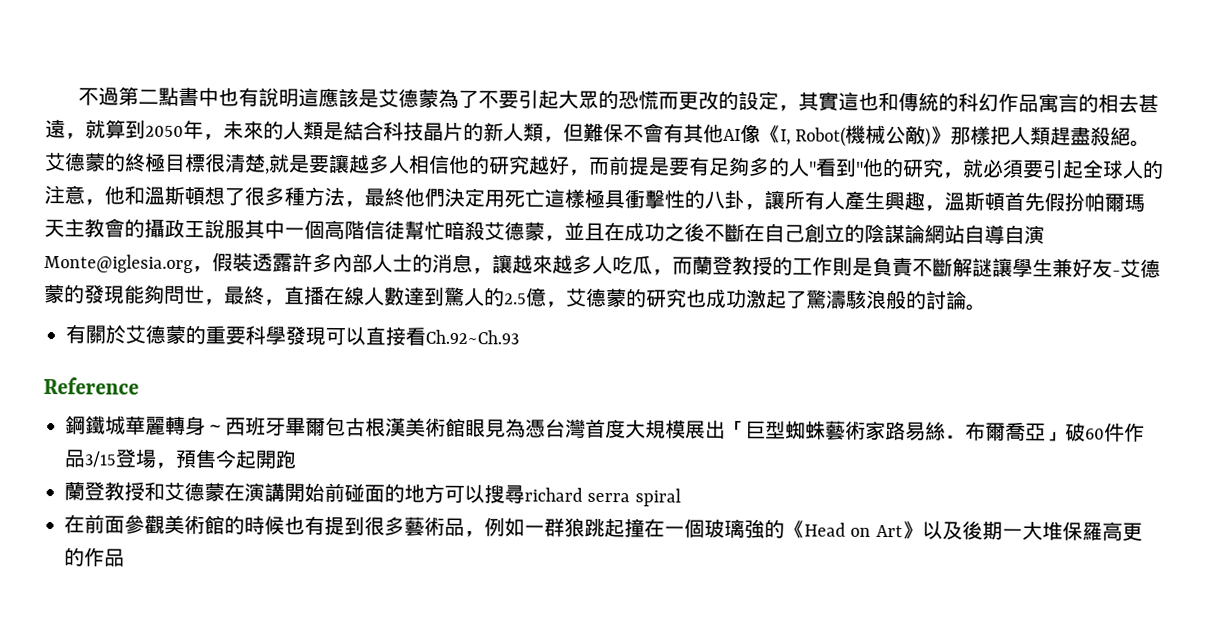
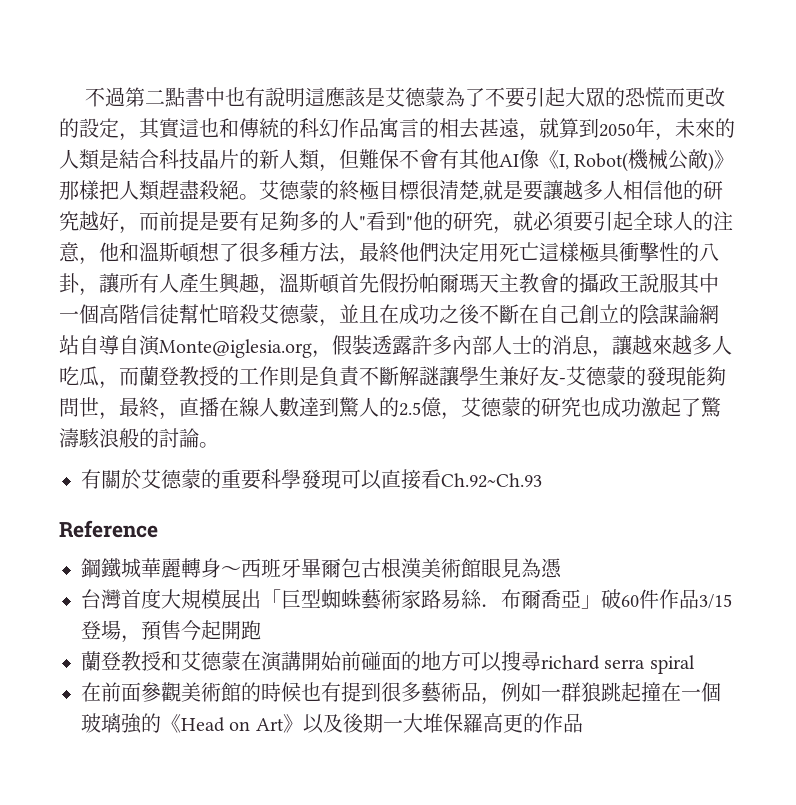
- 鋼鐵城華麗轉身～西班牙畢爾包古根漢美術館眼見為憑台灣首度大規模展出「巨型蜘蛛藝術家路易絲．布爾喬亞」破60件作品3/15登場，預售今起開跑
+ 鋼鐵城華麗轉身～西班牙畢爾包古根漢美術館眼見為憑
+ 台灣首度大規模展出「巨型蜘蛛藝術家路易絲．布爾喬亞」破60件作品3/15登場，預售今起開跑

